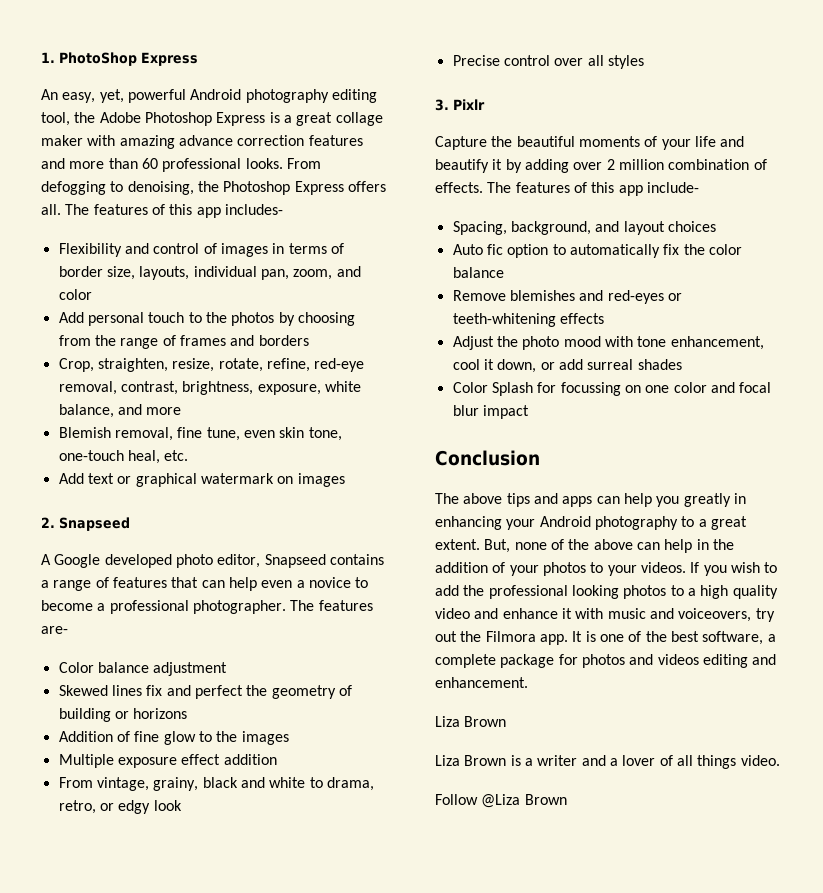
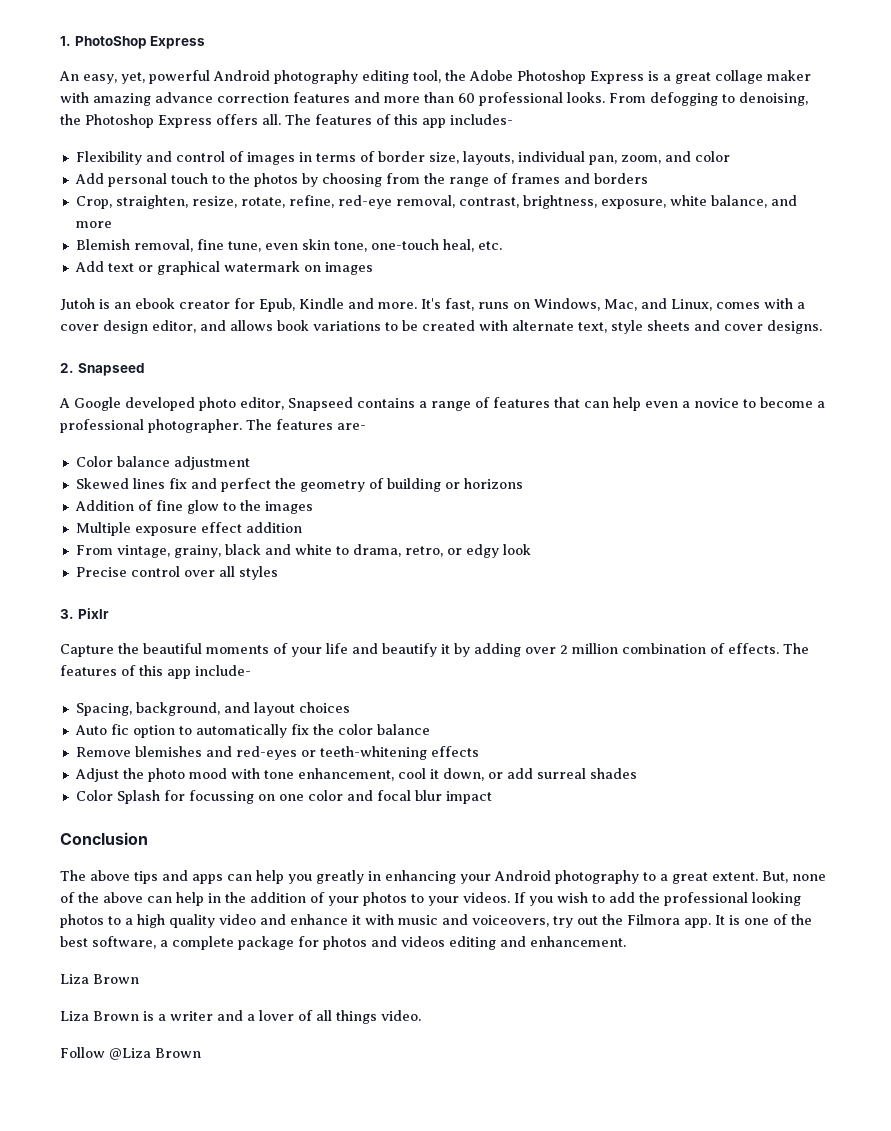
+ Jutoh is an ebook creator for Epub, Kindle and more. It's fast, runs on Windows, Mac, and Linux, comes with a cover design editor, and allows book variations to be created with alternate text, style sheets and cover designs.

